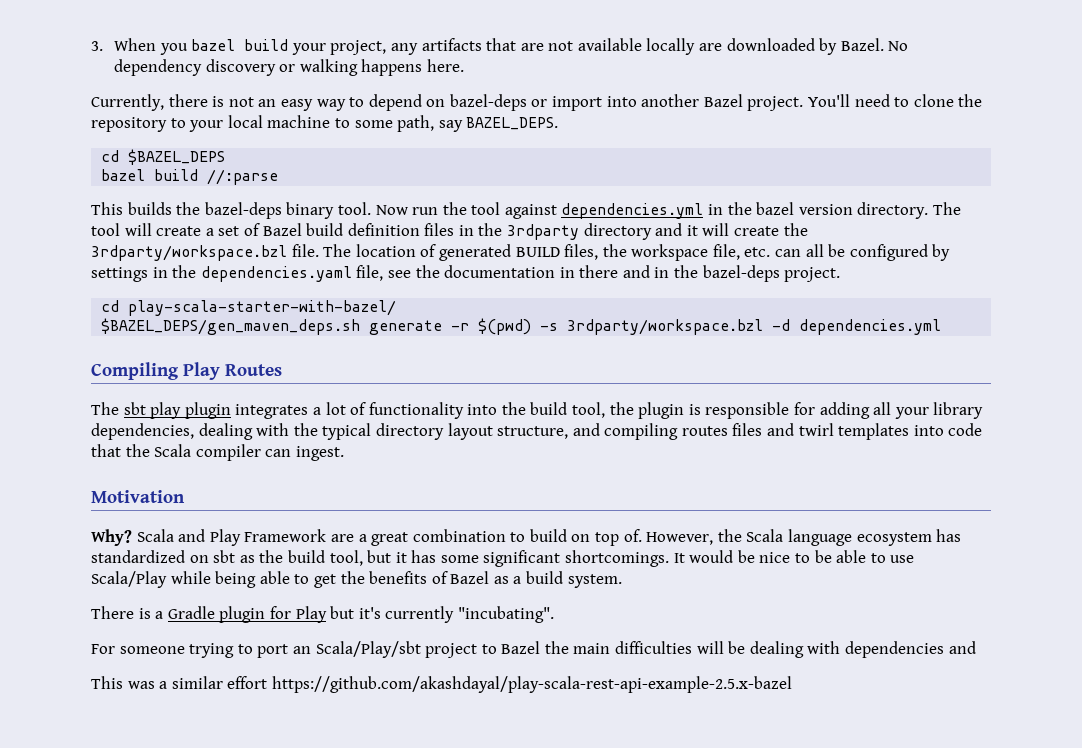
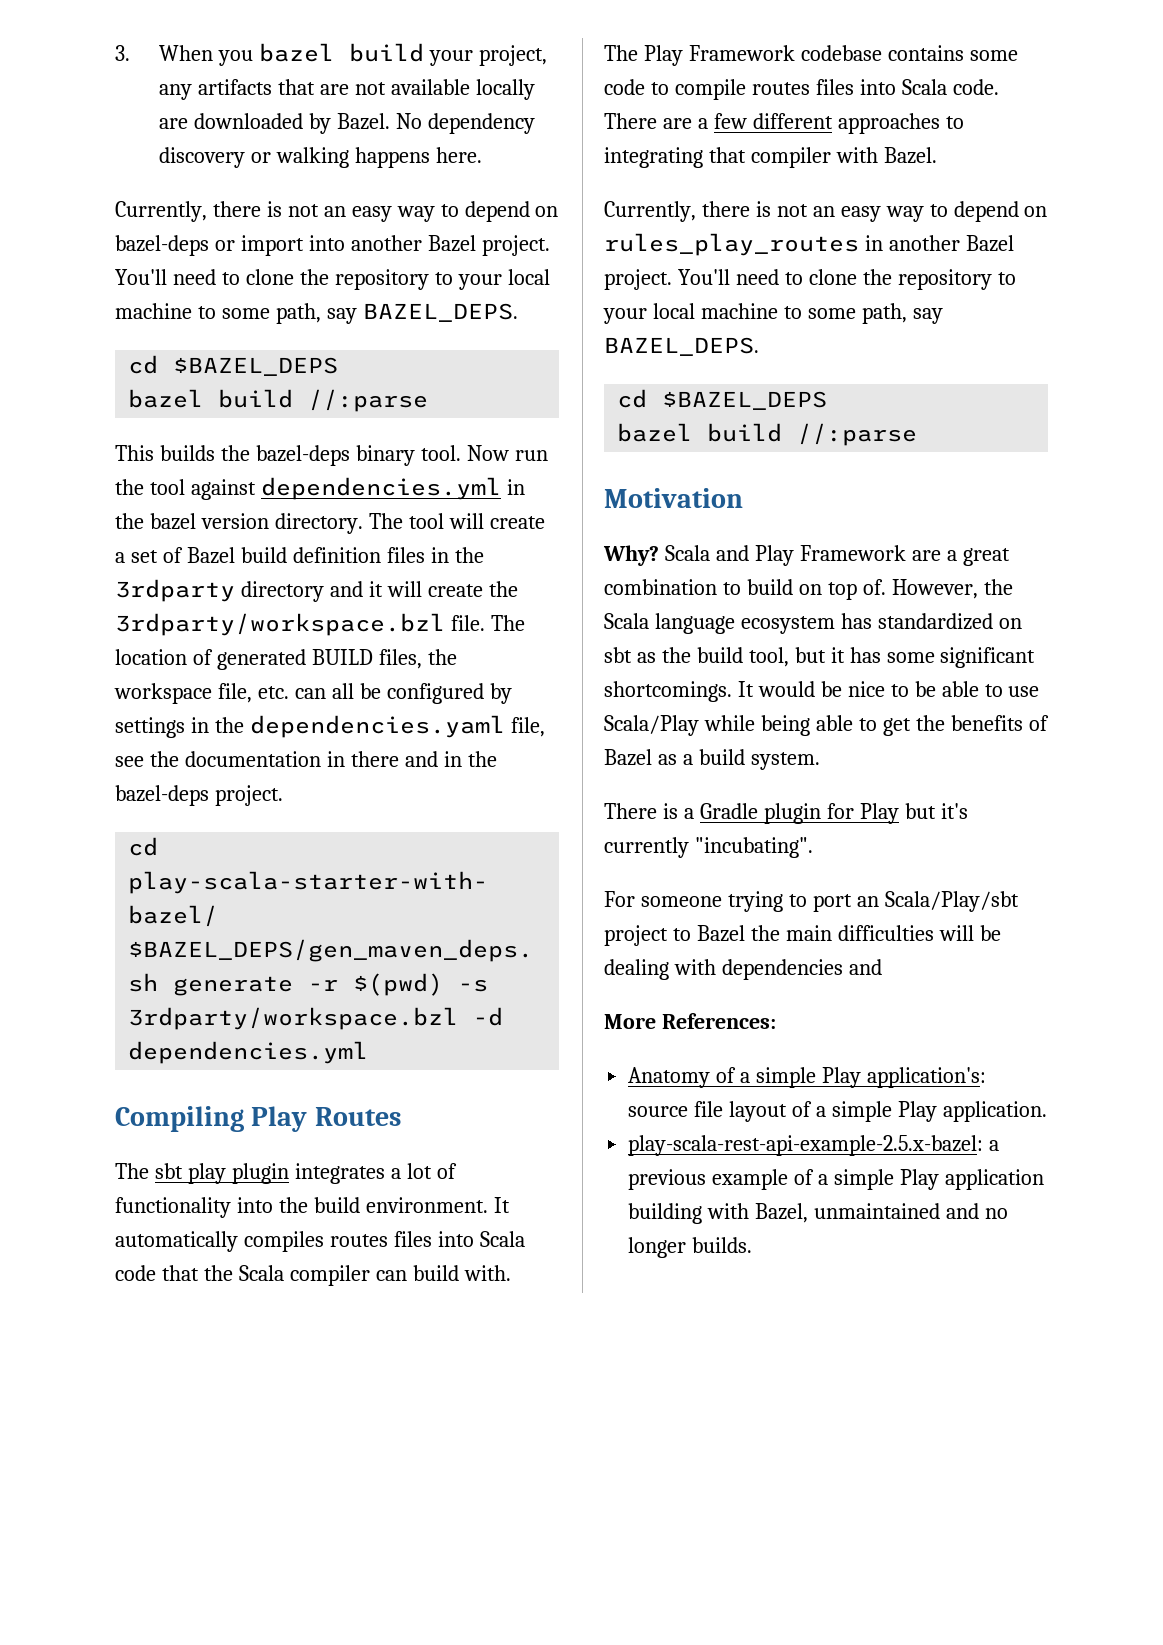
- The sbt play plugin integrates a lot of functionality into the build tool, the plugin is responsible for adding all your library dependencies, dealing with the typical directory layout structure, and compiling routes files and twirl templates into code that the Scala compiler can ingest.
+ The sbt play plugin integrates a lot of functionality into the build environment. It automatically compiles routes files into Scala code that the Scala compiler can build with.
+ The Play Framework codebase contains some code to compile routes files into Scala code. There are a few different approaches to integrating that compiler with Bazel.
+ Currently, there is not an easy way to depend on rules_play_routes in another Bazel project. You'll need to clone the repository to your local machine to some path, say BAZEL_DEPS.
+ cd $BAZEL_DEPS
+ bazel build //:parse
- This was a similar effort https://github.com/akashdayal/play-scala-rest-api-example-2.5.x-bazel
+ More References:
+ Anatomy of a simple Play application's: source file layout of a simple Play application.
+ play-scala-rest-api-example-2.5.x-bazel: a previous example of a simple Play application building with Bazel, unmaintained and no longer builds.

